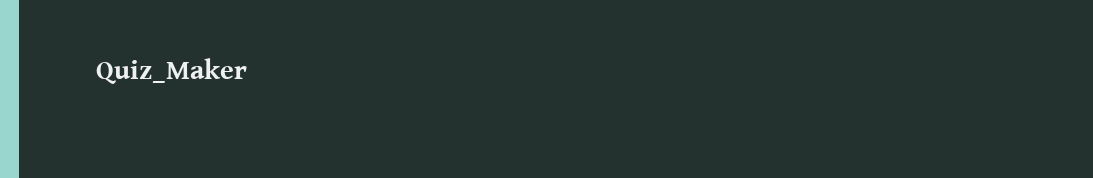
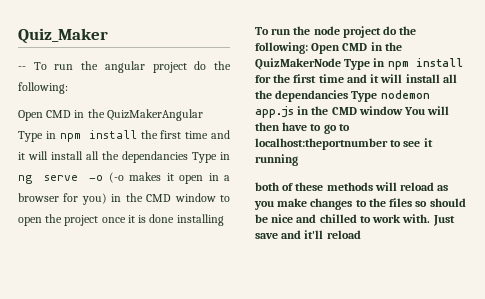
+ -- To run the angular project do the following:
+ Open CMD in the QuizMakerAngular Type in npm install the first time and it will install all the dependancies Type in ng serve -o (-o makes it open in a browser for you) in the CMD window to open the project once it is done installing
+ To run the node project do the following: Open CMD in the QuizMakerNode Type in npm install for the first time and it will install all the dependancies Type nodemon app.js in the CMD window You will then have to go to localhost:theportnumber to see it running
+ both of these methods will reload as you make changes to the files so should be nice and chilled to work with. Just save and it'll reload

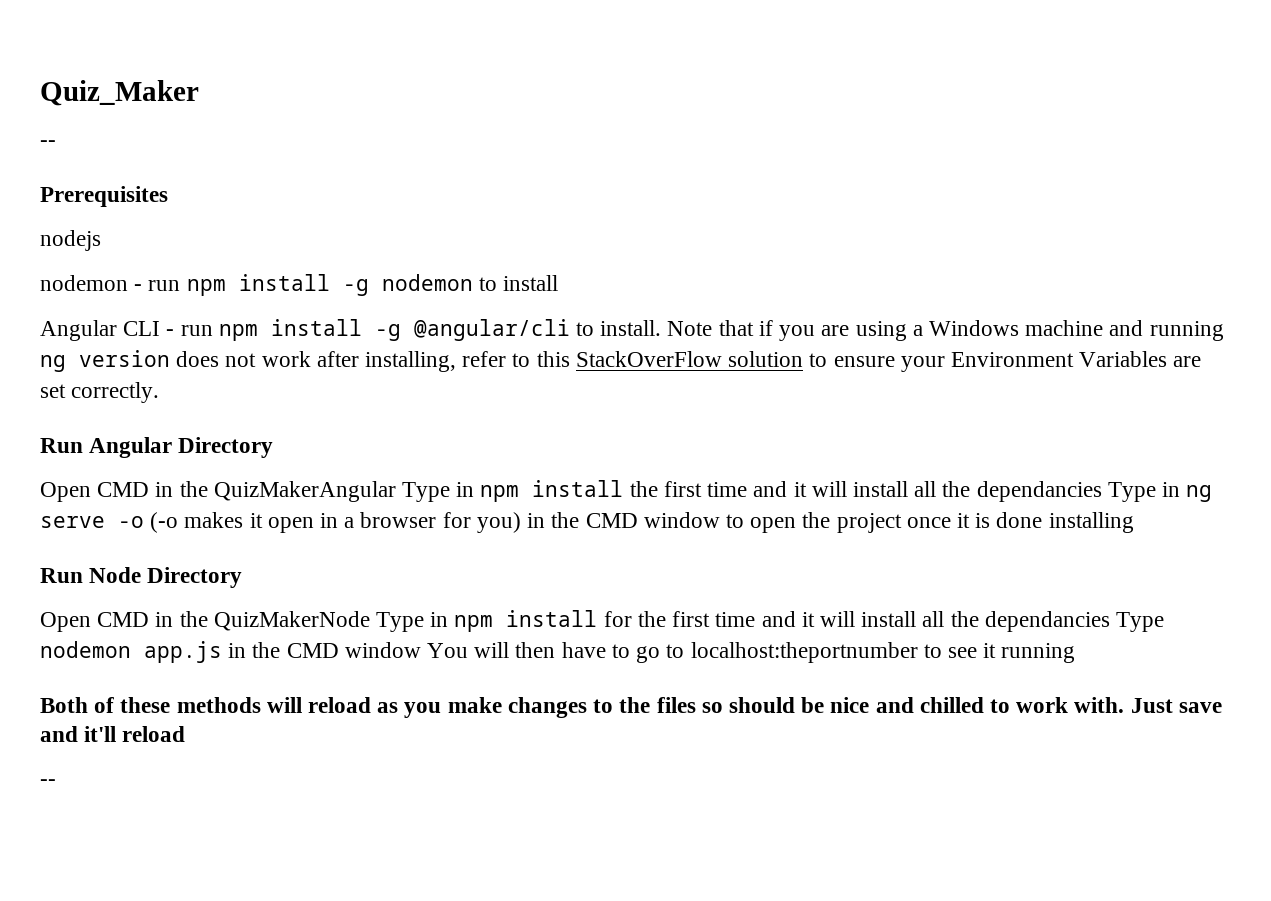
  Quiz_Maker
- -- To run the angular project do the following:
+ --
+ Prerequisites
+ nodejs
+ nodemon - run npm install -g nodemon to install
+ Angular CLI - run npm install -g @angular/cli to install. Note that if you are using a Windows machine and running ng version does not work after installing, refer to this StackOverFlow solution to ensure your Environment Variables are set correctly.
+ Run Angular Directory
- To run the node project do the following: Open CMD in the QuizMakerNode Type in npm install for the first time and it will install all the dependancies Type nodemon app.js in the CMD window You will then have to go to localhost:theportnumber to see it running
+ Run Node Directory
+ Open CMD in the QuizMakerNode Type in npm install for the first time and it will install all the dependancies Type nodemon app.js in the CMD window You will then have to go to localhost:theportnumber to see it running
- both of these methods will reload as you make changes to the files so should be nice and chilled to work with.
+ Both of these methods will reload as you make changes to the files so should be nice and chilled to work with.
  Just save and it'll reload
+ --

